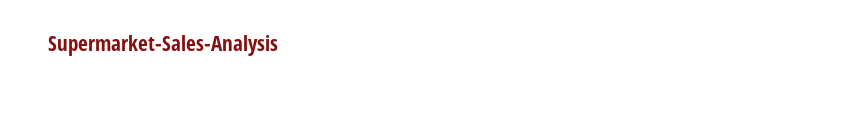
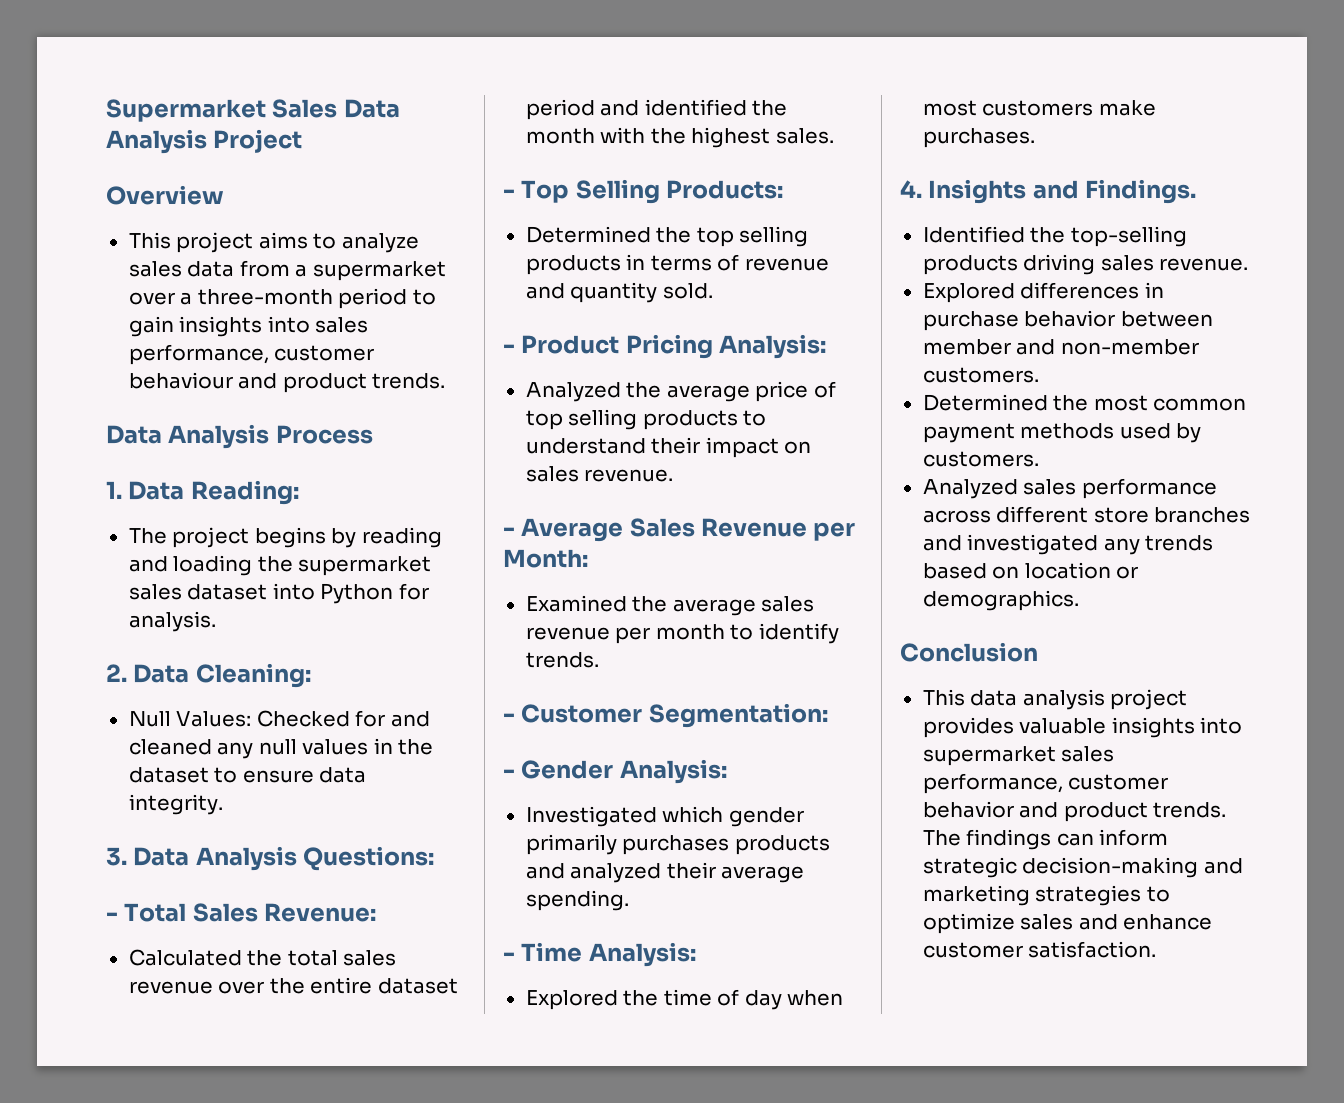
- Supermarket-Sales-Analysis
+ Supermarket Sales Data Analysis Project
+ Overview
+ This project aims to analyze sales data from a supermarket over a three-month period to gain insights into sales performance, customer behaviour and product trends.
+ Data Analysis Process
+ 1. Data Reading:
+ The project begins by reading and loading the supermarket sales dataset into Python for analysis.
+ 2. Data Cleaning:
+ Null Values: Checked for and cleaned any null values in the dataset to ensure data integrity.
+ 3. Data Analysis Questions:
+ - Total Sales Revenue:
+ Calculated the total sales revenue over the entire dataset period and identified the month with the highest sales.
+ - Top Selling Products:
+ Determined the top selling products in terms of revenue and quantity sold.
+ - Product Pricing Analysis:
+ Analyzed the average price of top selling products to understand their impact on sales revenue.
+ - Average Sales Revenue per Month:
+ Examined the average sales revenue per month to identify trends.
+ - Customer Segmentation:
+ - Gender Analysis:
+ Investigated which gender primarily purchases products and analyzed their average spending.
+ - Time Analysis:
+ Explored the time of day when most customers make purchases.
+ 4. Insights and Findings.
+ Identified the top-selling products driving sales revenue.
+ Explored differences in purchase behavior between member and non-member customers.
+ Determined the most common payment methods used by customers.
+ Analyzed sales performance across different store branches and investigated any trends based on location or demographics.
+ Conclusion
+ This data analysis project provides valuable insights into supermarket sales performance, customer behavior and product trends. The findings can inform strategic decision-making and marketing strategies to optimize sales and enhance customer satisfaction.

